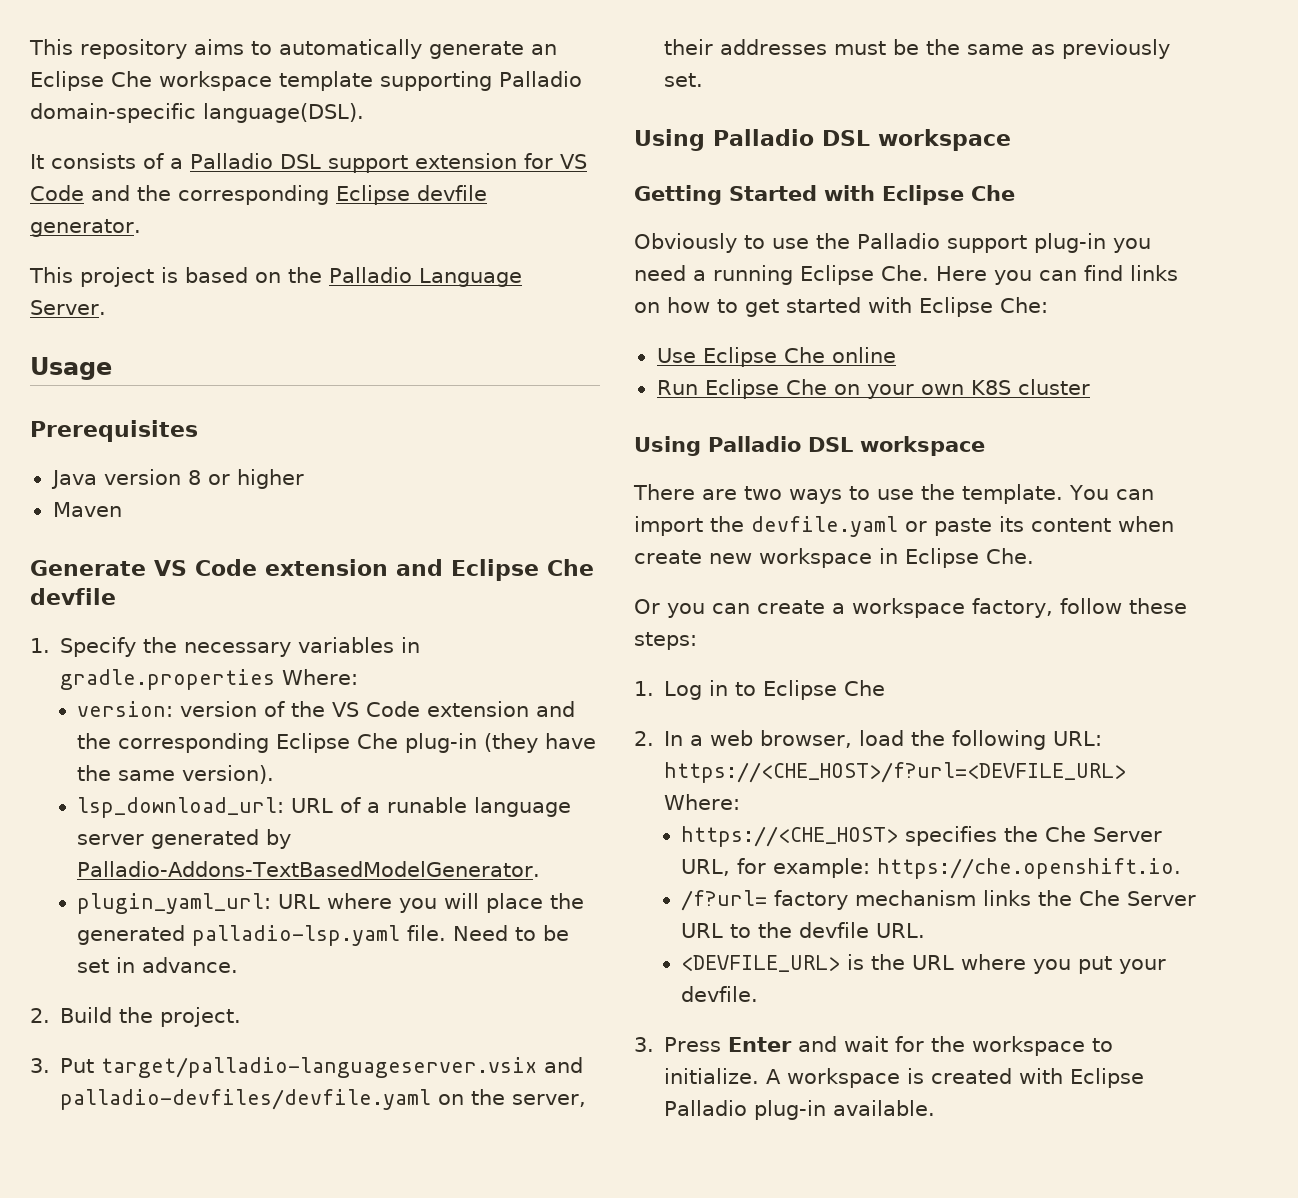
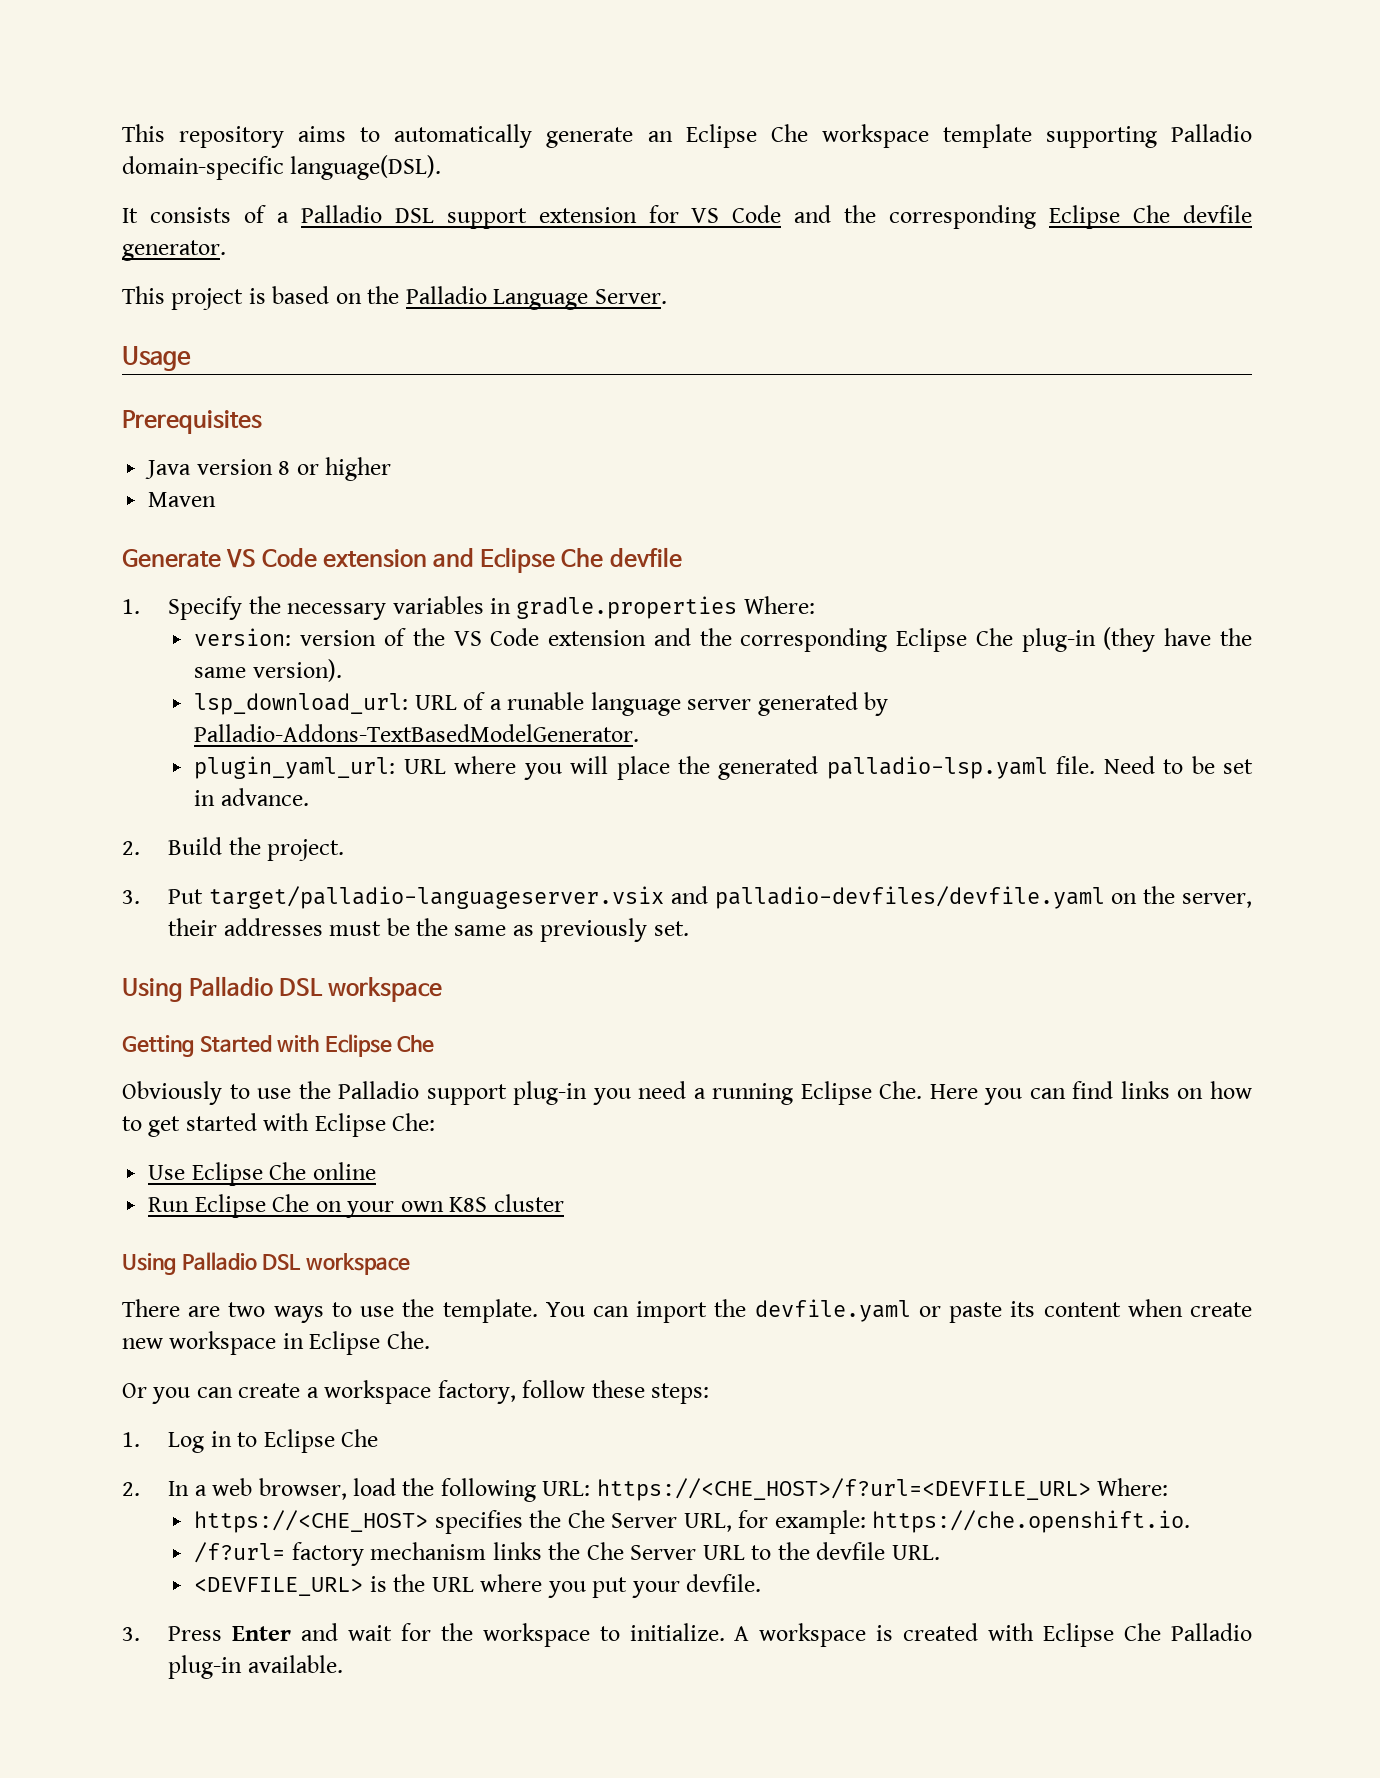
- It consists of a Palladio DSL support extension for VS Code and the corresponding Eclipse devfile generator.
+ It consists of a Palladio DSL support extension for VS Code and the corresponding Eclipse Che devfile generator.
- A workspace is created with Eclipse Palladio plug-in available.
+ A workspace is created with Eclipse Che Palladio plug-in available.

